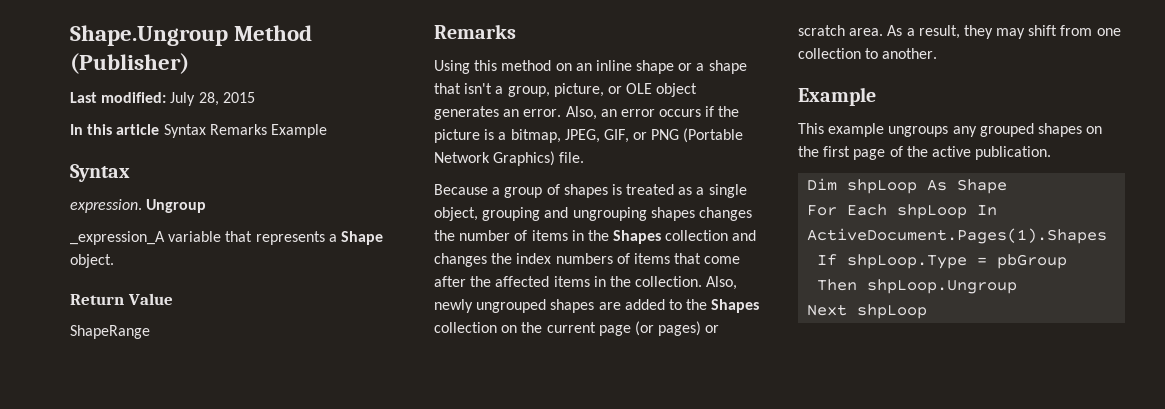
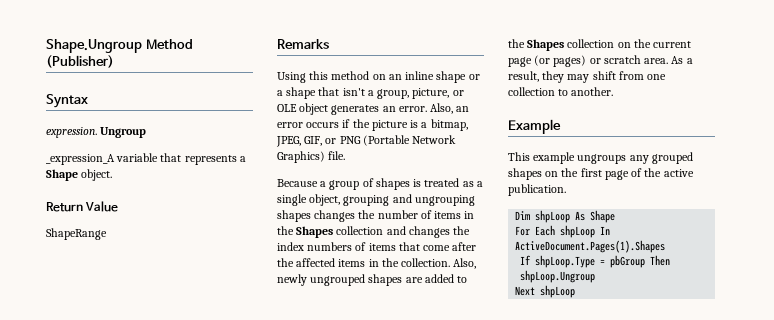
- Last modified: July 28, 2015
- In this article Syntax Remarks Example

